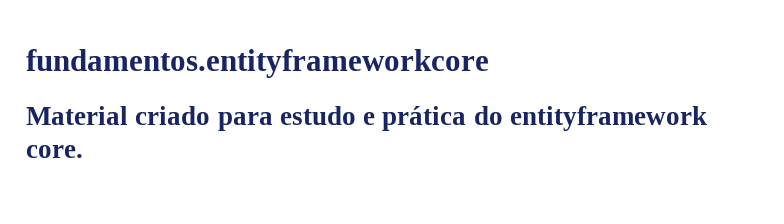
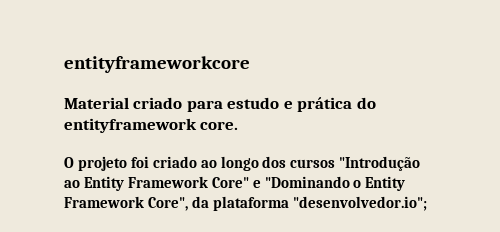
- fundamentos.entityframeworkcore
+ entityframeworkcore
+ O projeto foi criado ao longo dos cursos "Introdução ao Entity Framework Core" e "Dominando o Entity Framework Core", da plataforma "desenvolvedor.io";

